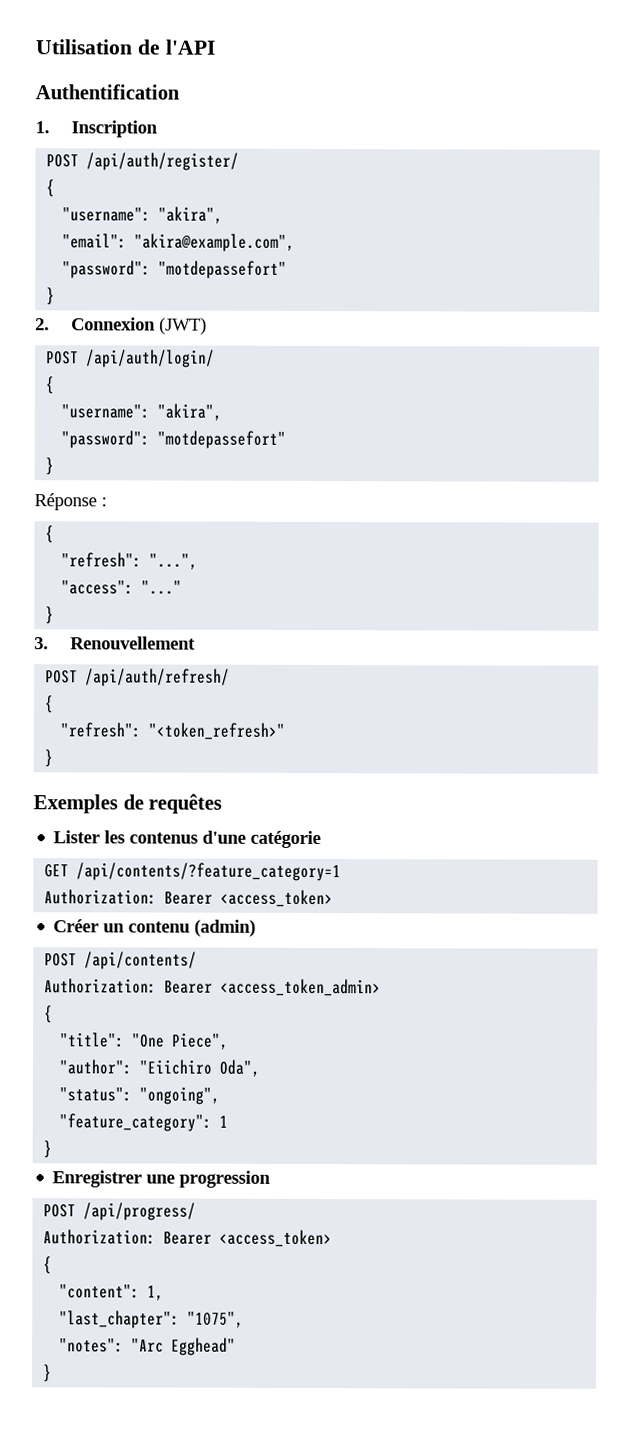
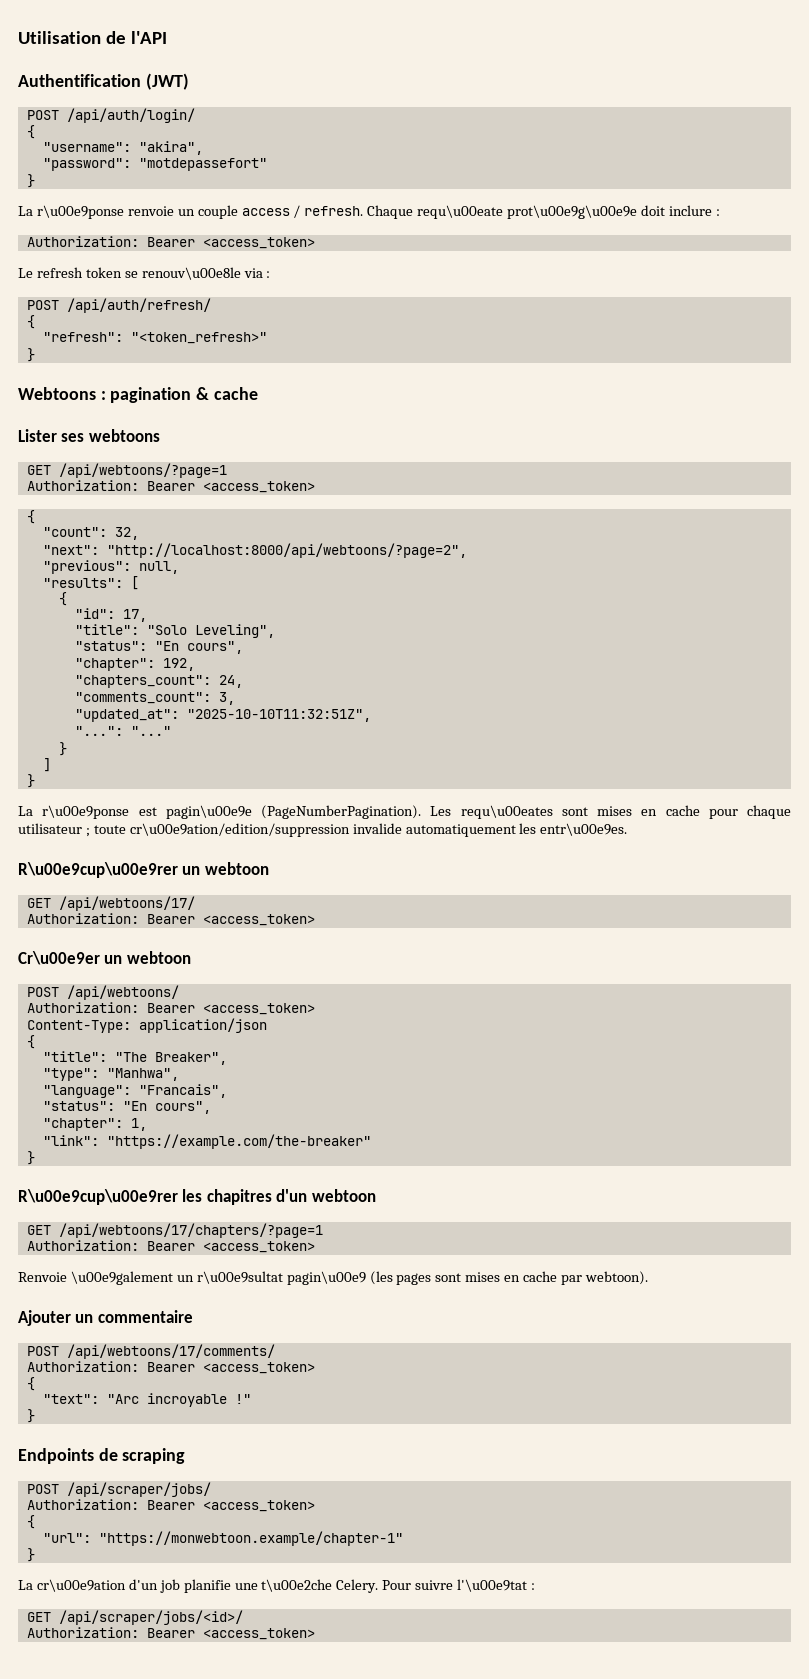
- Authentification
- 1. Inscription
- POST /api/auth/register/
- {
- "username": "akira",
- "email": "akira@example.com",
- "password": "motdepassefort"
- }
- 2. Connexion (JWT)
+ Authentification (JWT)
- Réponse :
- {
- "refresh": "...",
- "access": "..."
- }
- 3. Renouvellement
+ La r\u00e9ponse renvoie un couple access / refresh. Chaque requ\u00eate prot\u00e9g\u00e9e doit inclure :
+ Authorization: Bearer <access_token>
+ Le refresh token se renouv\u00e8le via :
- Exemples de requêtes
- Lister les contenus d'une catégorie
- GET /api/contents/?feature_category=1
- Authorization: Bearer <access_token>
- Créer un contenu (admin)
- POST /api/contents/
- Authorization: Bearer <access_token_admin>
- {
- "title": "One Piece",
- "author": "Eiichiro Oda",
- "status": "ongoing",
- "feature_category": 1
- }
- Enregistrer une progression
- POST /api/progress/
+ Webtoons : pagination & cache
+ Lister ses webtoons
+ GET /api/webtoons/?page=1
  Authorization: Bearer <access_token>
  {
- "content": 1,
- "last_chapter": "1075",
- "notes": "Arc Egghead"
+ "count": 32,
+ "next": "http://localhost:8000/api/webtoons/?page=2",
+ "previous": null,
+ "results": [
+ {
+ "id": 17,
+ "title": "Solo Leveling",
+ "status": "En cours",
+ "chapter": 192,
+ "chapters_count": 24,
+ "comments_count": 3,
+ "updated_at": "2025-10-10T11:32:51Z",
+ "...": "..."
  }
+ ]
+ }
+ La r\u00e9ponse est pagin\u00e9e (PageNumberPagination). Les requ\u00eates sont mises en cache pour chaque utilisateur ; toute cr\u00e9ation/edition/suppression invalide automatiquement les entr\u00e9es.
+ R\u00e9cup\u00e9rer un webtoon
+ GET /api/webtoons/17/
+ Authorization: Bearer <access_token>
+ Cr\u00e9er un webtoon
+ POST /api/webtoons/
+ Authorization: Bearer <access_token>
+ Content-Type: application/json
+ {
+ "title": "The Breaker",
+ "type": "Manhwa",
+ "language": "Francais",
+ "status": "En cours",
+ "chapter": 1,
+ "link": "https://example.com/the-breaker"
+ }
+ R\u00e9cup\u00e9rer les chapitres d'un webtoon
+ GET /api/webtoons/17/chapters/?page=1
+ Authorization: Bearer <access_token>
+ Renvoie \u00e9galement un r\u00e9sultat pagin\u00e9 (les pages sont mises en cache par webtoon).
+ Ajouter un commentaire
+ POST /api/webtoons/17/comments/
+ Authorization: Bearer <access_token>
+ {
+ "text": "Arc incroyable !"
+ }
+ Endpoints de scraping
+ POST /api/scraper/jobs/
+ Authorization: Bearer <access_token>
+ {
+ "url": "https://monwebtoon.example/chapter-1"
+ }
+ La cr\u00e9ation d'un job planifie une t\u00e2che Celery. Pour suivre l'\u00e9tat :
+ GET /api/scraper/jobs/<id>/
+ Authorization: Bearer <access_token>

